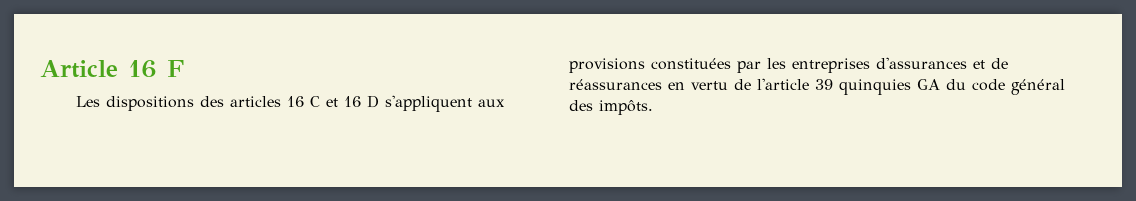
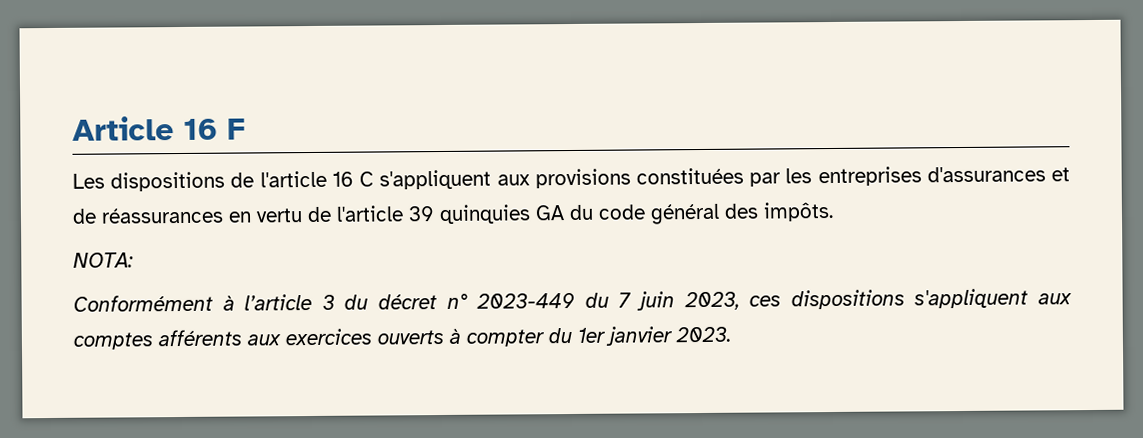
- Les dispositions des articles 16 C et 16 D s'appliquent aux provisions constituées par les entreprises d'assurances et de réassurances en vertu de l'article 39 quinquies GA du code général des impôts.
+ Les dispositions de l'article 16 C s'appliquent aux provisions constituées par les entreprises d'assurances et de réassurances en vertu de l'article 39 quinquies GA du code général des impôts.
+ NOTA:
+ Conformément à l’article 3 du décret n° 2023-449 du 7 juin 2023, ces dispositions s'appliquent aux comptes afférents aux exercices ouverts à compter du 1er janvier 2023.

